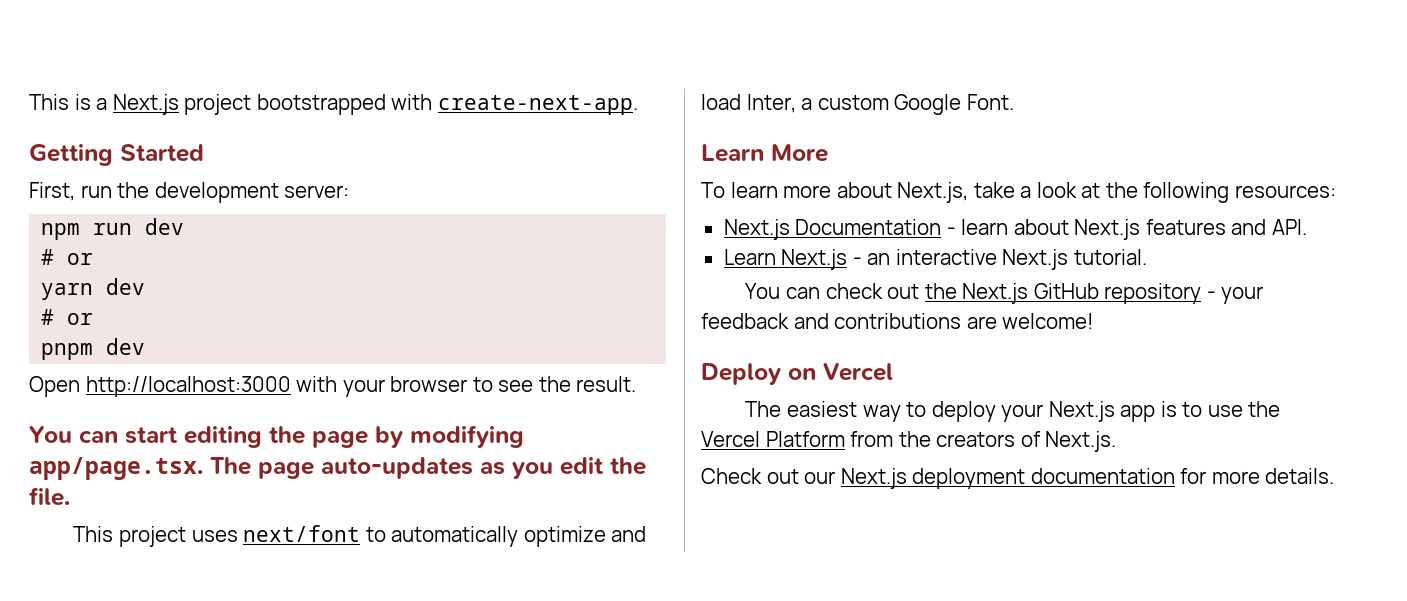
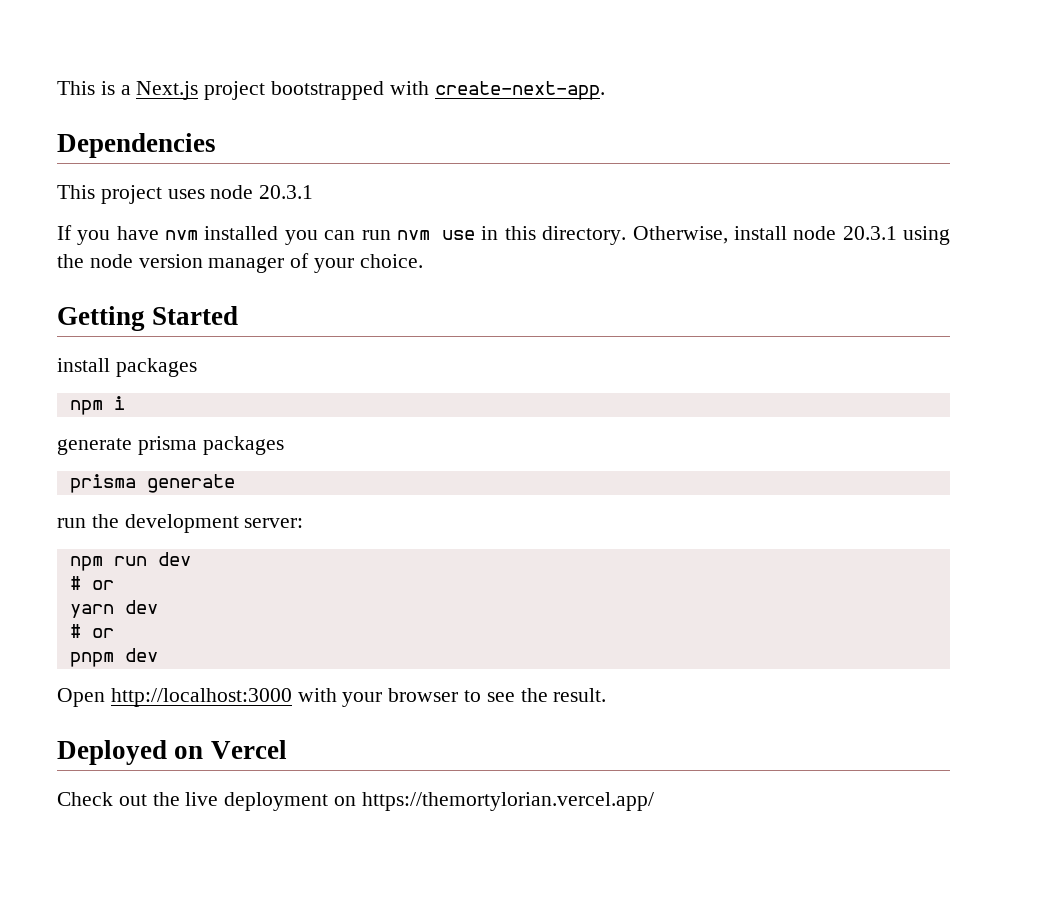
+ Dependencies
+ This project uses node 20.3.1
+ If you have nvm installed you can run nvm use in this directory. Otherwise, install node 20.3.1 using the node version manager of your choice.
  Getting Started
- First, run the development server:
+ install packages
+ npm i
+ generate prisma packages
+ prisma generate
+ run the development server:
- You can start editing the page by modifying app/page.tsx. The page auto-updates as you edit the file.
- This project uses next/font to automatically optimize and load Inter, a custom Google Font.
- Learn More
- To learn more about Next.js, take a look at the following resources:
- Next.js Documentation - learn about Next.js features and API.
- Learn Next.js - an interactive Next.js tutorial.
- You can check out the Next.js GitHub repository - your feedback and contributions are welcome!
- Deploy on Vercel
- The easiest way to deploy your Next.js app is to use the Vercel Platform from the creators of Next.js.
- Check out our Next.js deployment documentation for more details.
+ Deployed on Vercel
+ Check out the live deployment on https://themortylorian.vercel.app/

